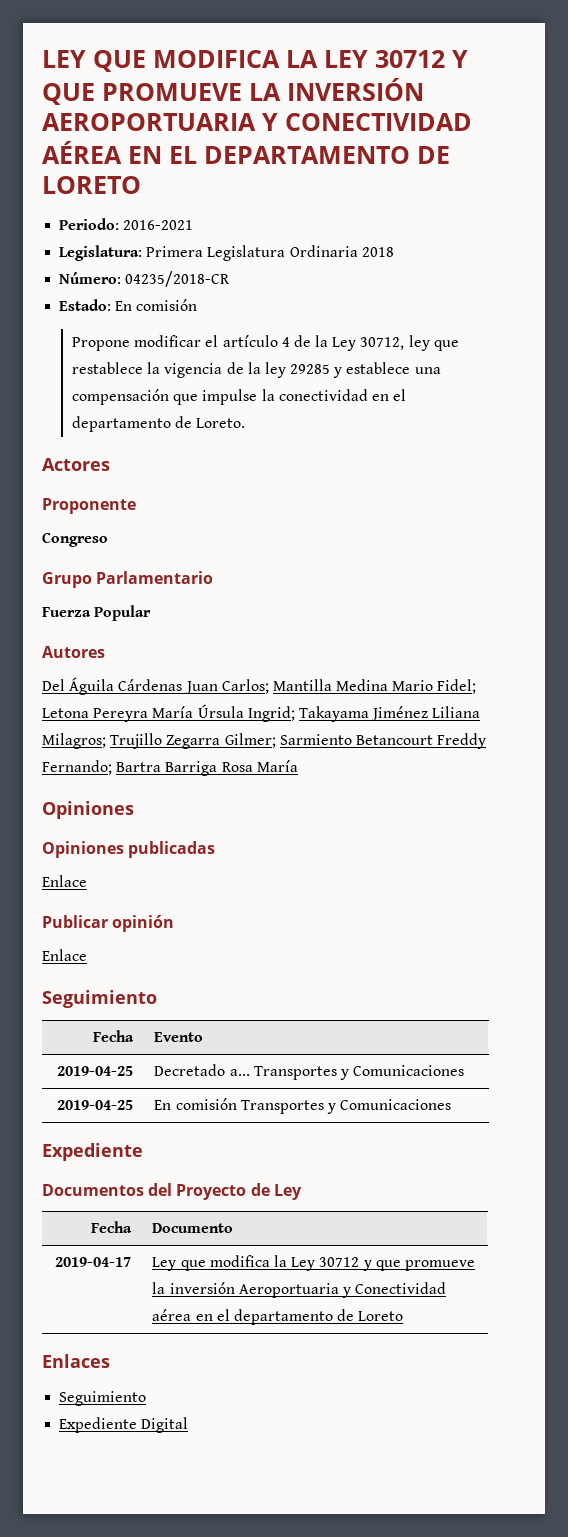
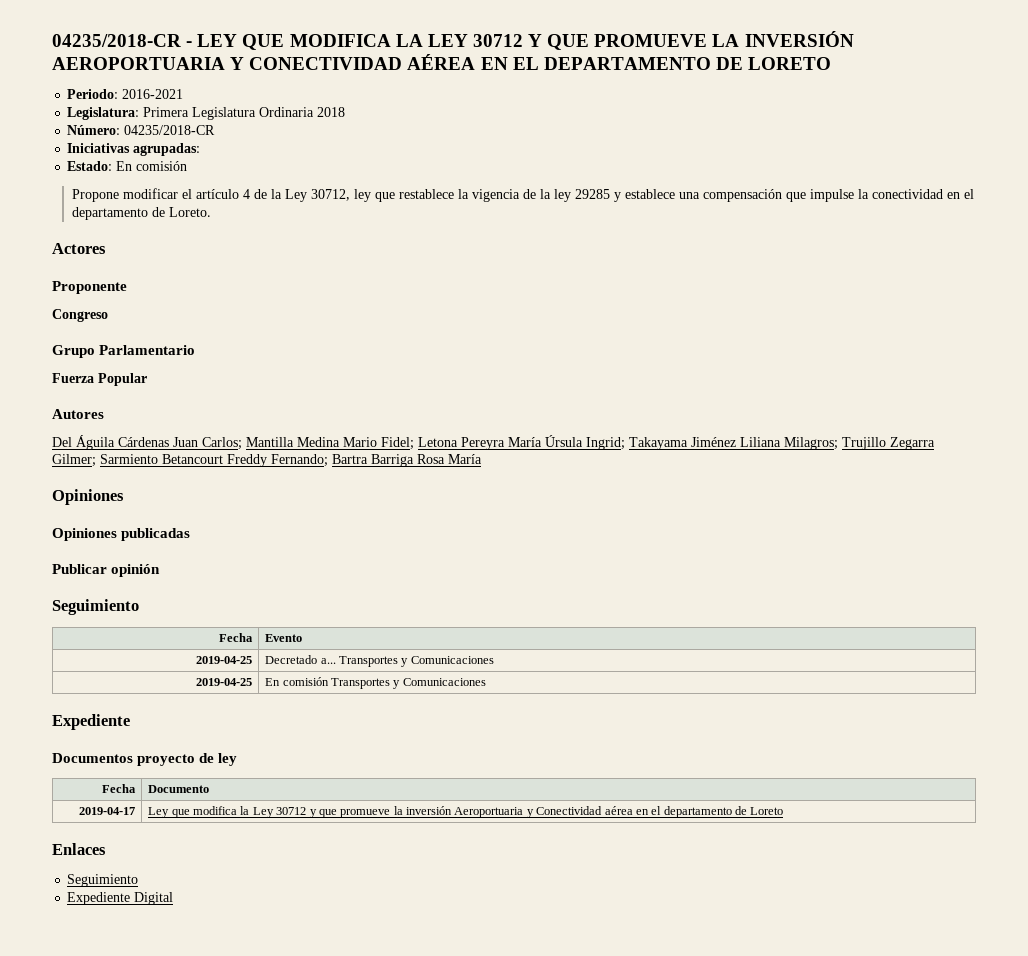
- LEY QUE MODIFICA LA LEY 30712 Y QUE PROMUEVE LA INVERSIÓN AEROPORTUARIA Y CONECTIVIDAD AÉREA EN EL DEPARTAMENTO DE LORETO
+ 04235/2018-CR - LEY QUE MODIFICA LA LEY 30712 Y QUE PROMUEVE LA INVERSIÓN AEROPORTUARIA Y CONECTIVIDAD AÉREA EN EL DEPARTAMENTO DE LORETO
+ Iniciativas agrupadas:
  Opiniones publicadas
- Enlace
  Publicar opinión
- Enlace
- Documentos del Proyecto de Ley
+ Documentos proyecto de ley

